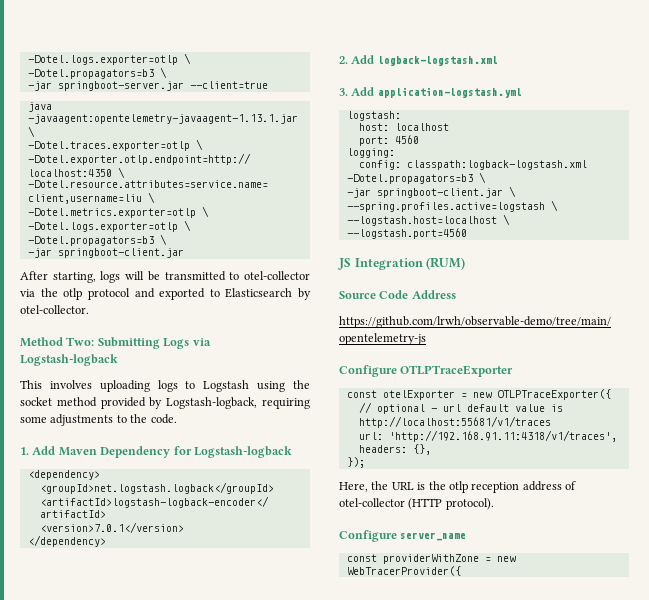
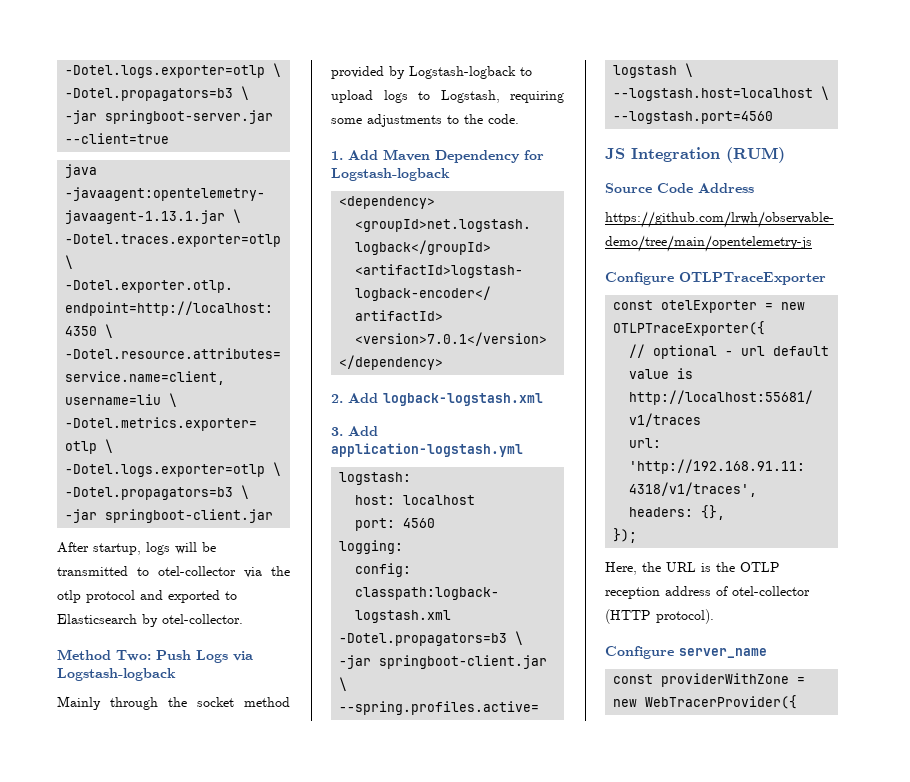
- After starting, logs will be transmitted to otel-collector via the otlp protocol and exported to Elasticsearch by otel-collector.
+ After startup, logs will be transmitted to otel-collector via the otlp protocol and exported to Elasticsearch by otel-collector.
- Method Two: Submitting Logs via Logstash-logback
+ Method Two: Push Logs via Logstash-logback
- This involves uploading logs to Logstash using the socket method provided by Logstash-logback, requiring some adjustments to the code.
+ Mainly through the socket method provided by Logstash-logback to upload logs to Logstash, requiring some adjustments to the code.
- Here, the URL is the otlp reception address of otel-collector (HTTP protocol).
+ Here, the URL is the OTLP reception address of otel-collector (HTTP protocol).

